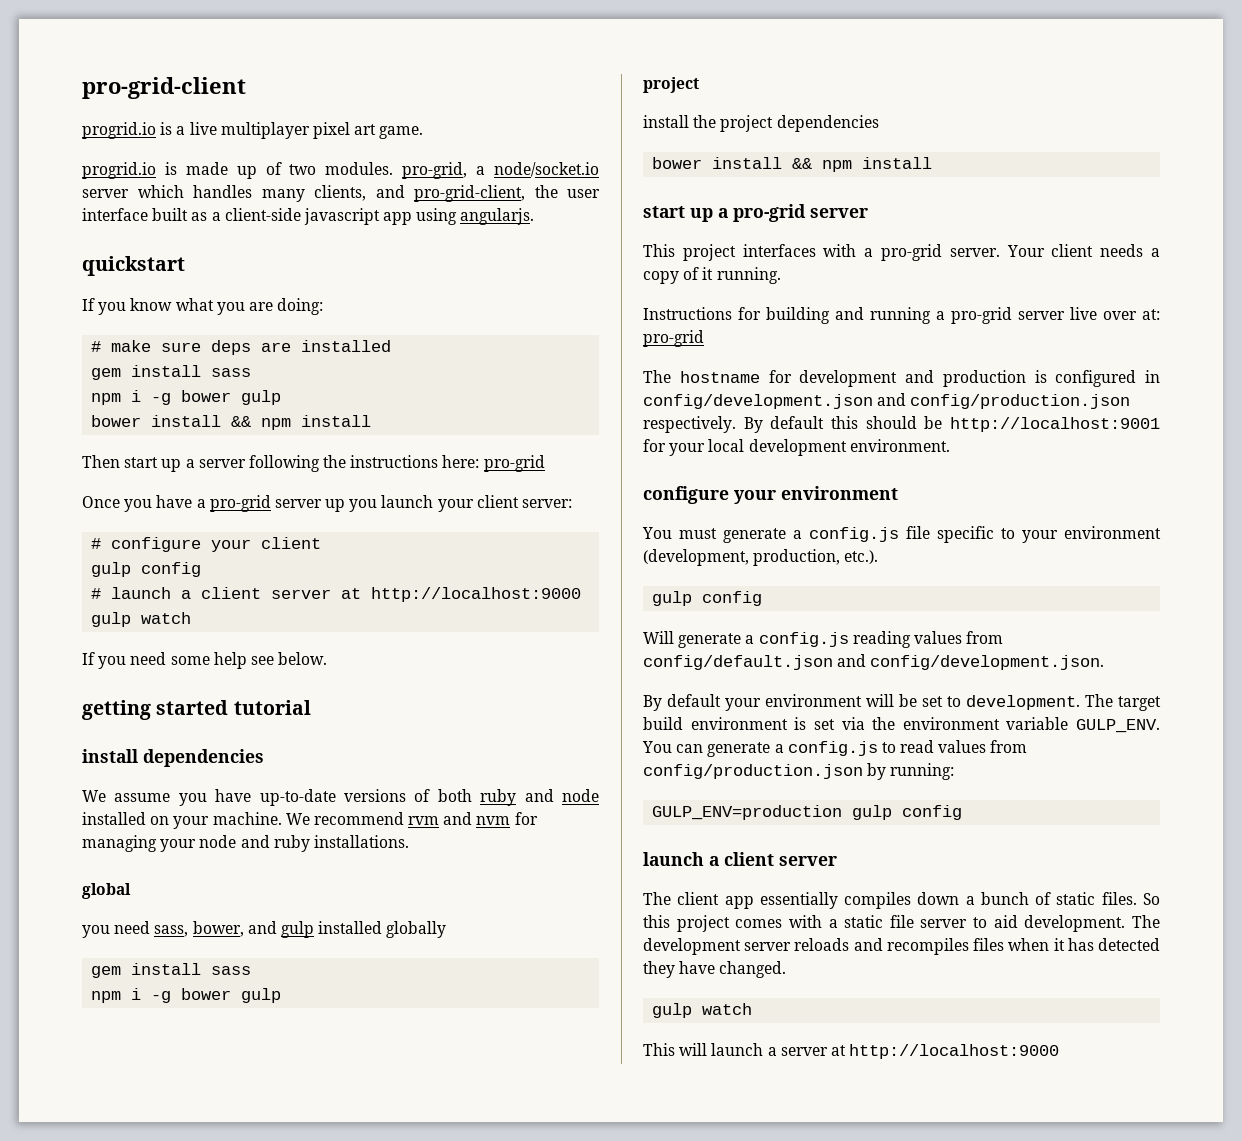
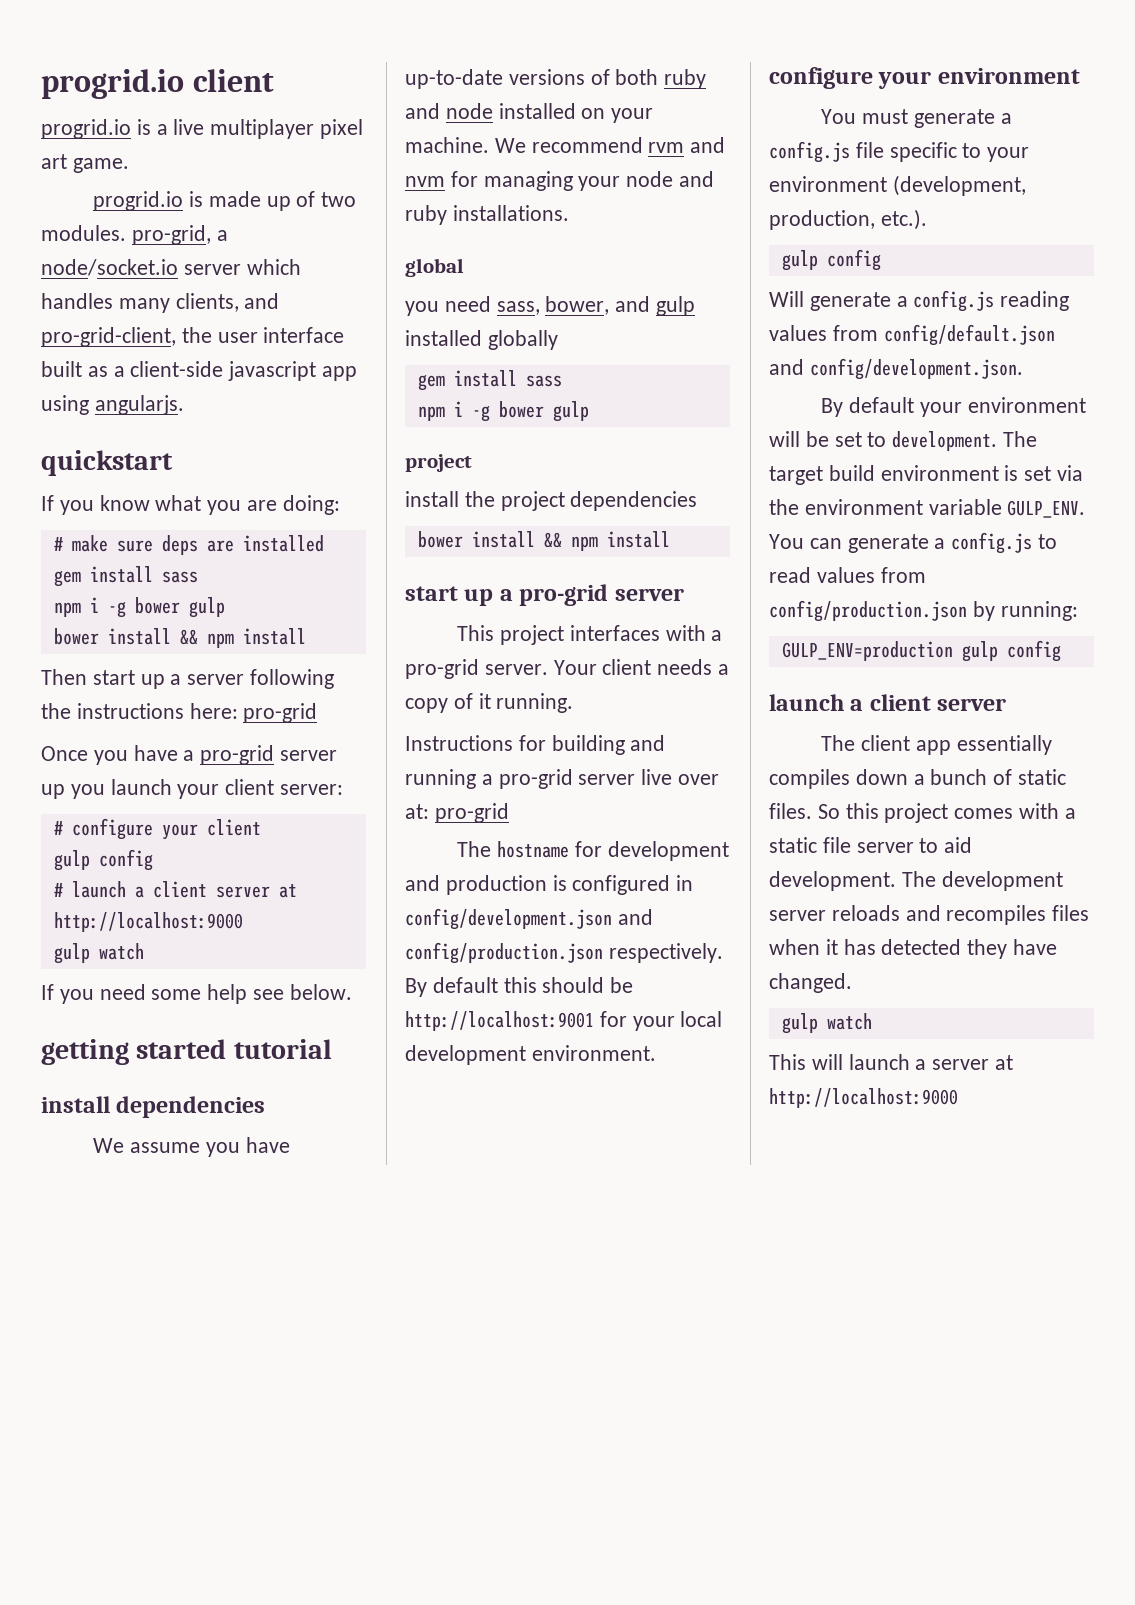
- pro-grid-client
+ progrid.io client

